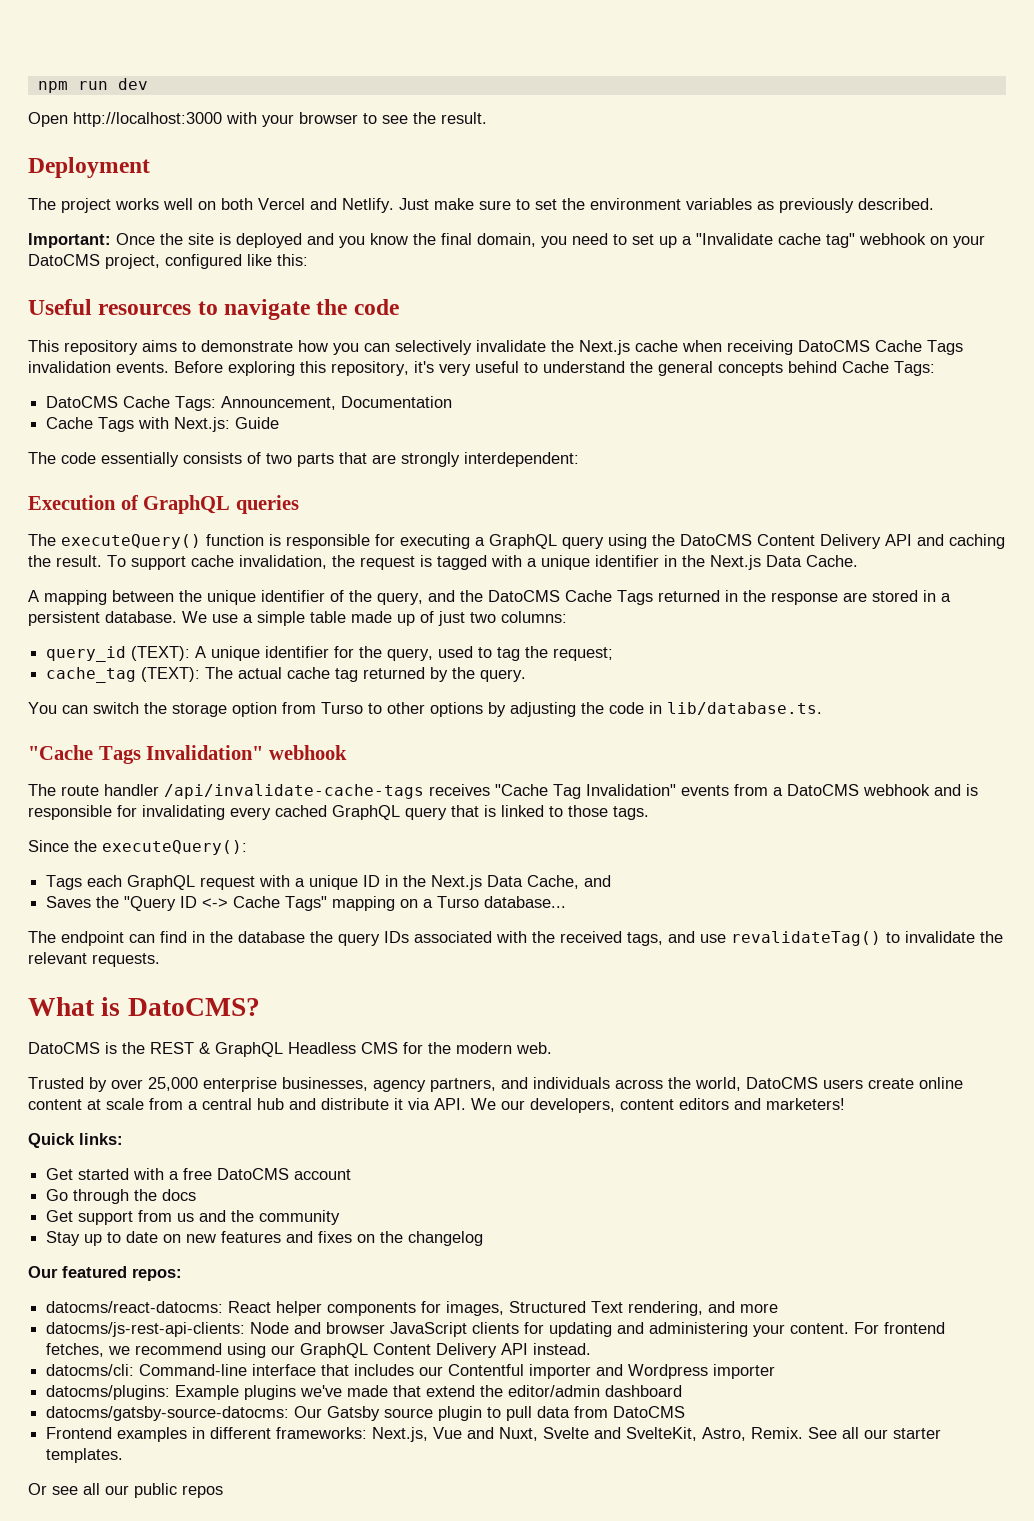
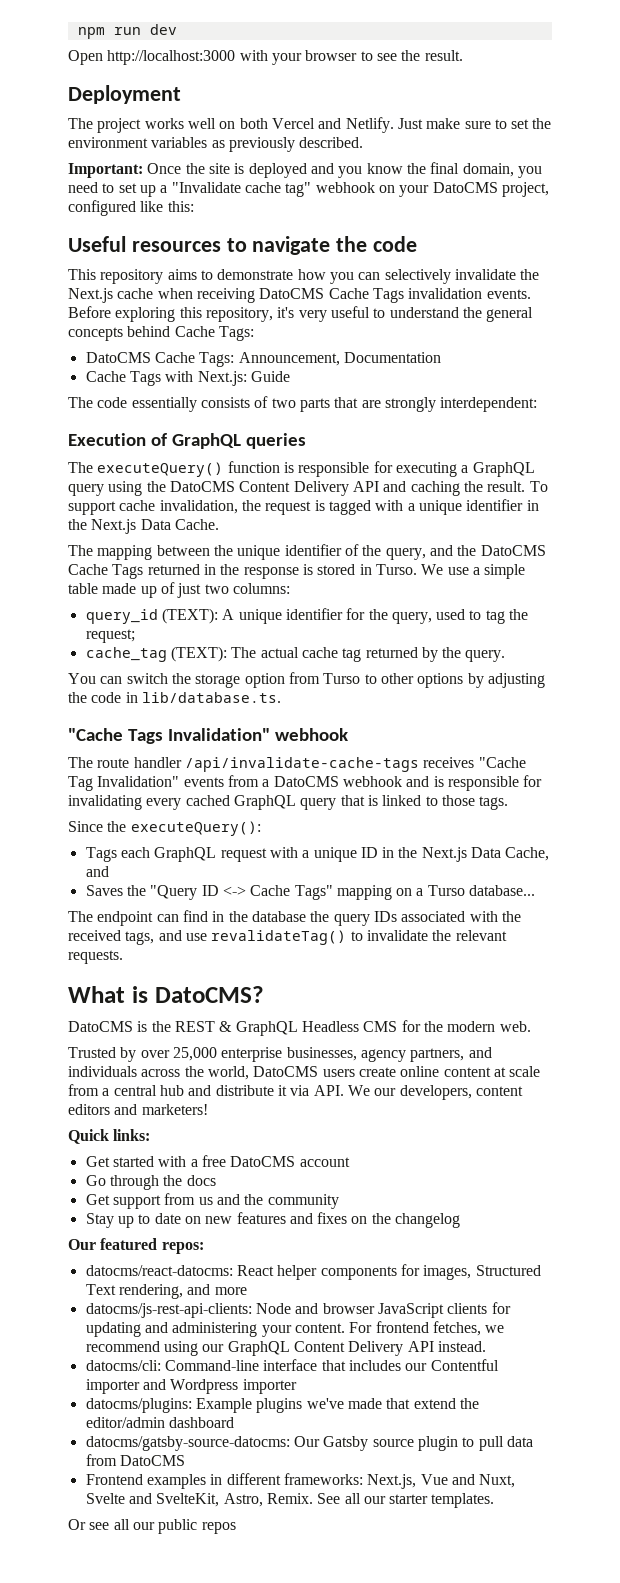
- A mapping between the unique identifier of the query, and the DatoCMS Cache Tags returned in the response are stored in a persistent database.
+ The mapping between the unique identifier of the query, and the DatoCMS Cache Tags returned in the response is stored in Turso.

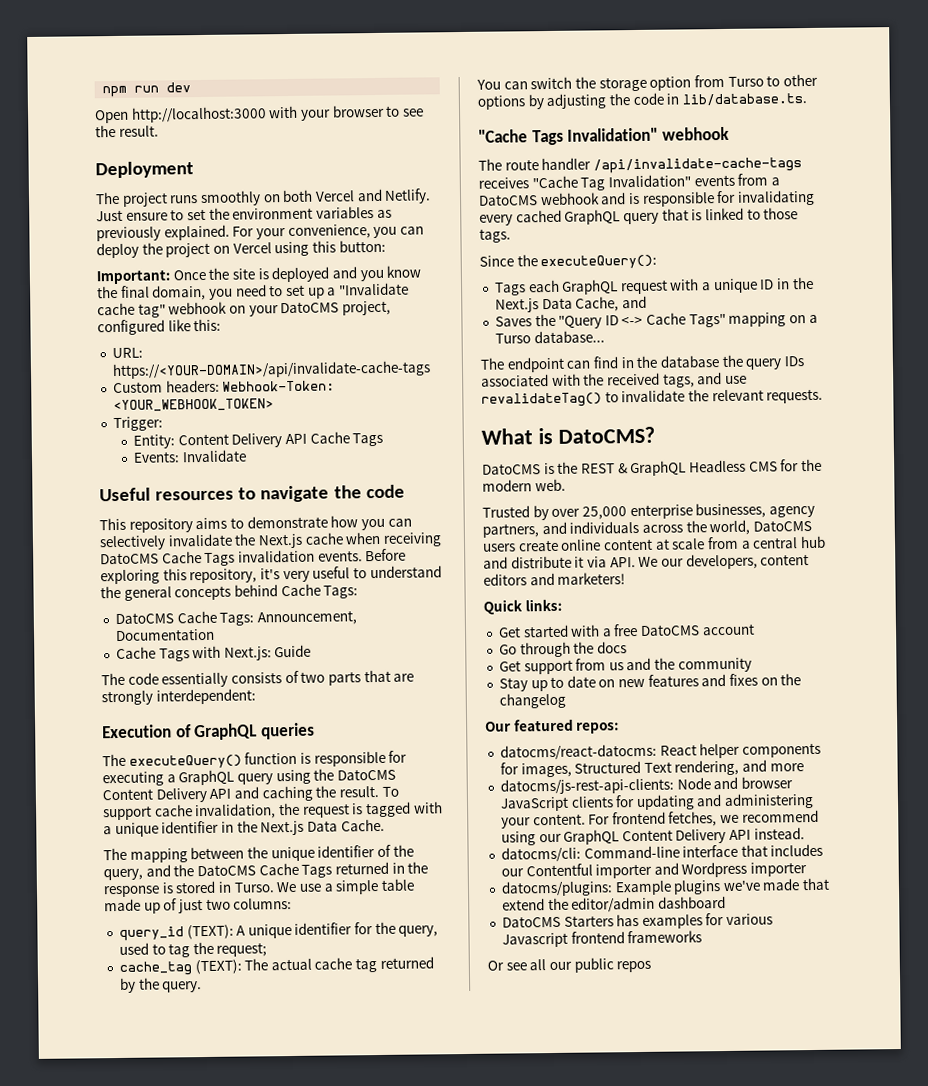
- The project works well on both Vercel and Netlify.
+ The project runs smoothly on both Vercel and Netlify.
- Just make sure to set the environment variables as previously described.
+ Just ensure to set the environment variables as previously explained. For your convenience, you can deploy the project on Vercel using this button:
+ URL: https://<YOUR-DOMAIN>/api/invalidate-cache-tags
+ Custom headers: Webhook-Token: <YOUR_WEBHOOK_TOKEN>
+ Trigger:
+ Entity: Content Delivery API Cache Tags
+ Events: Invalidate
- datocms/gatsby-source-datocms: Our Gatsby source plugin to pull data from DatoCMS
- Frontend examples in different frameworks: Next.js, Vue and Nuxt, Svelte and SvelteKit, Astro, Remix. See all our starter templates.
+ DatoCMS Starters has examples for various Javascript frontend frameworks

